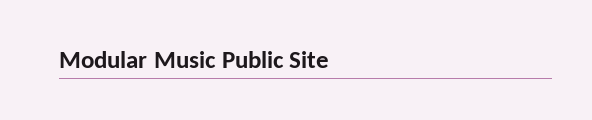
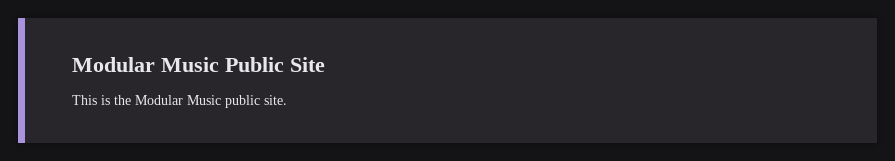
+ This is the Modular Music public site.

